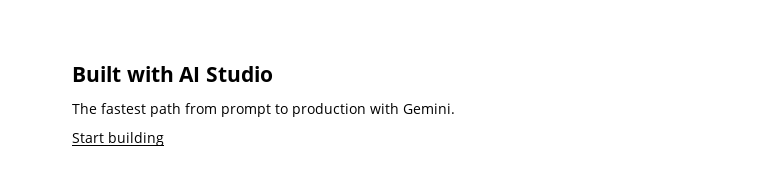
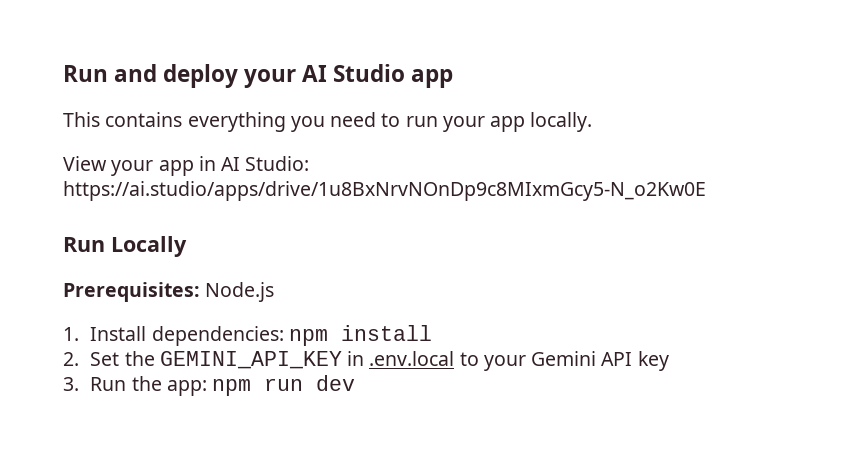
- Built with AI Studio
- The fastest path from prompt to production with Gemini.
- Start building
+ Run and deploy your AI Studio app
+ This contains everything you need to run your app locally.
+ View your app in AI Studio: https://ai.studio/apps/drive/1u8BxNrvNOnDp9c8MIxmGcy5-N_o2Kw0E
+ Run Locally
+ Prerequisites: Node.js
+ 1. Install dependencies: npm install
+ 2. Set the GEMINI_API_KEY in .env.local to your Gemini API key
+ 3. Run the app: npm run dev

